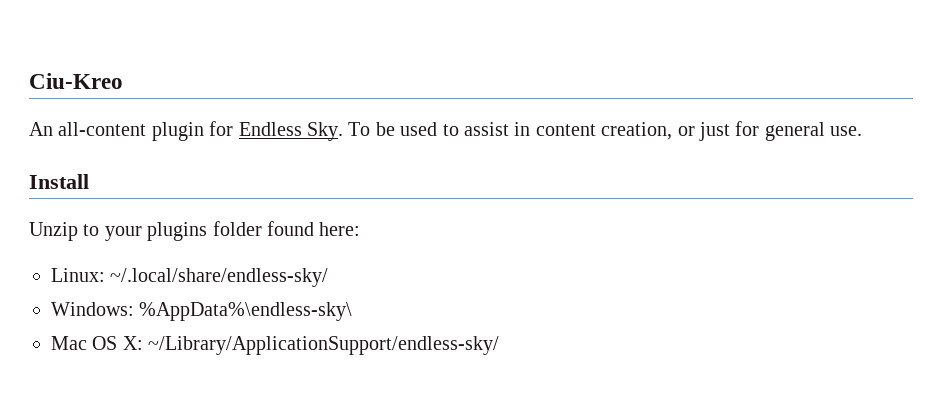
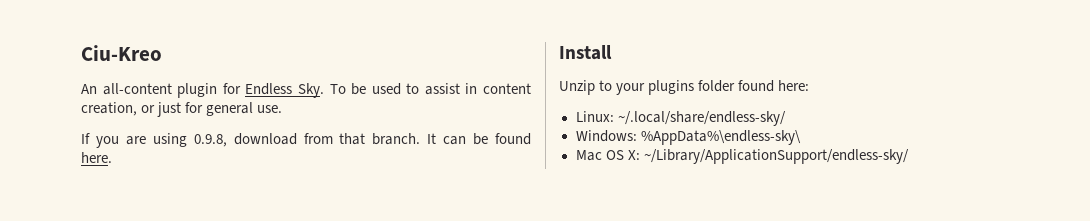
+ If you are using 0.9.8, download from that branch. It can be found here.

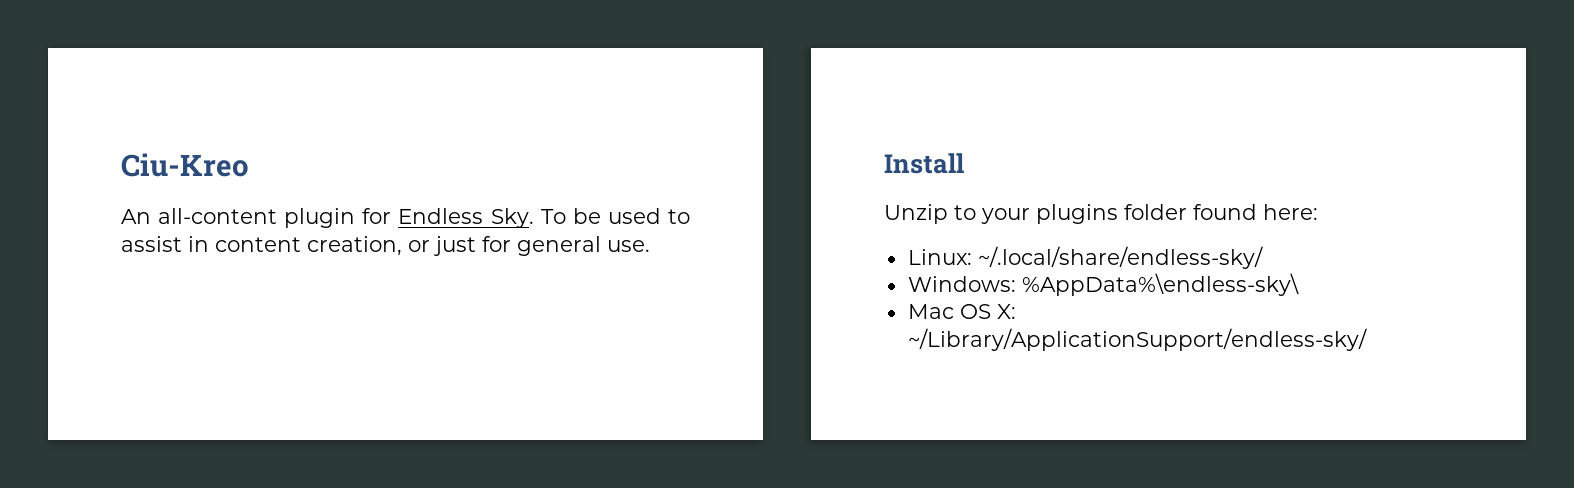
- If you are using 0.9.8, download from that branch. It can be found here.

